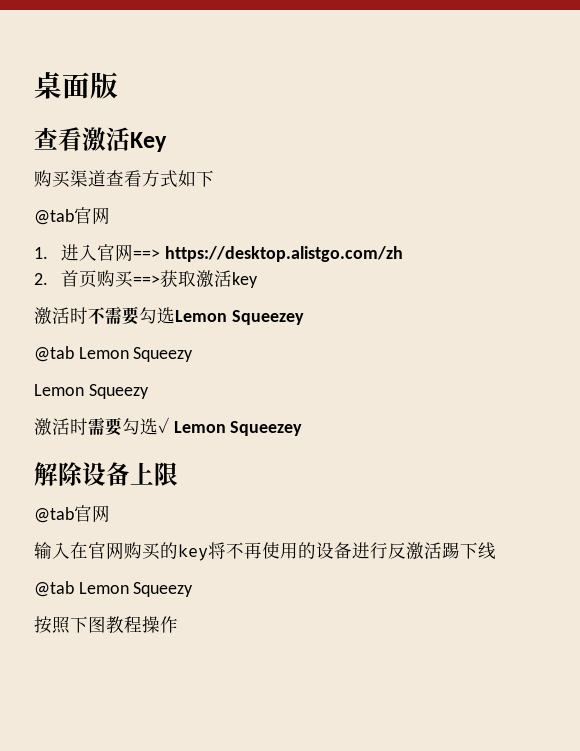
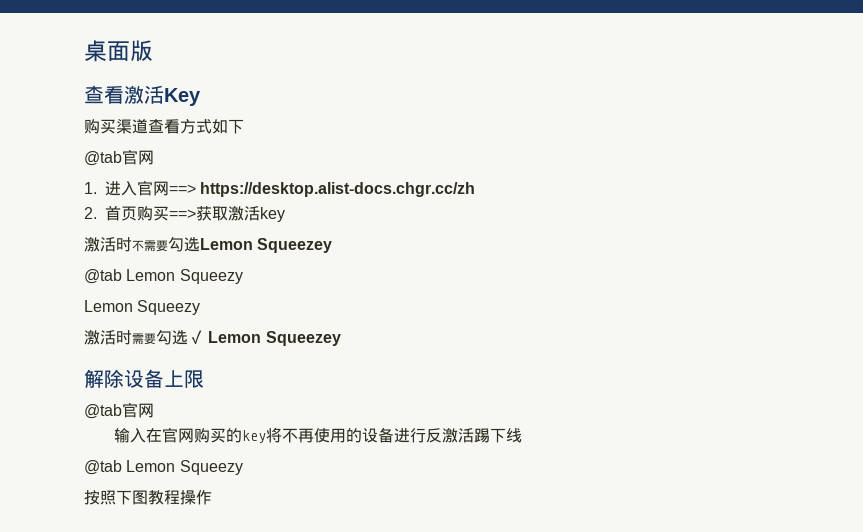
- 1.进入官网==> https://desktop.alistgo.com/zh
+ 1.进入官网==> https://desktop.alist-docs.chgr.cc/zh

